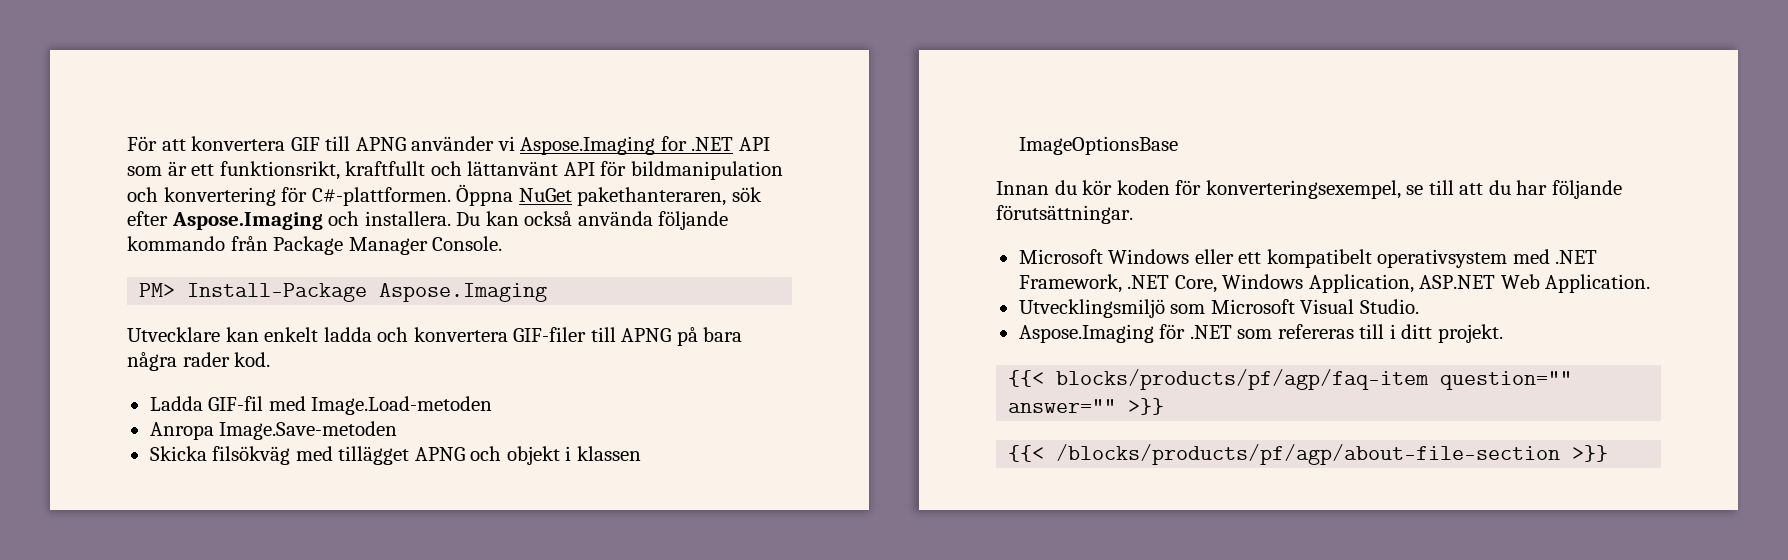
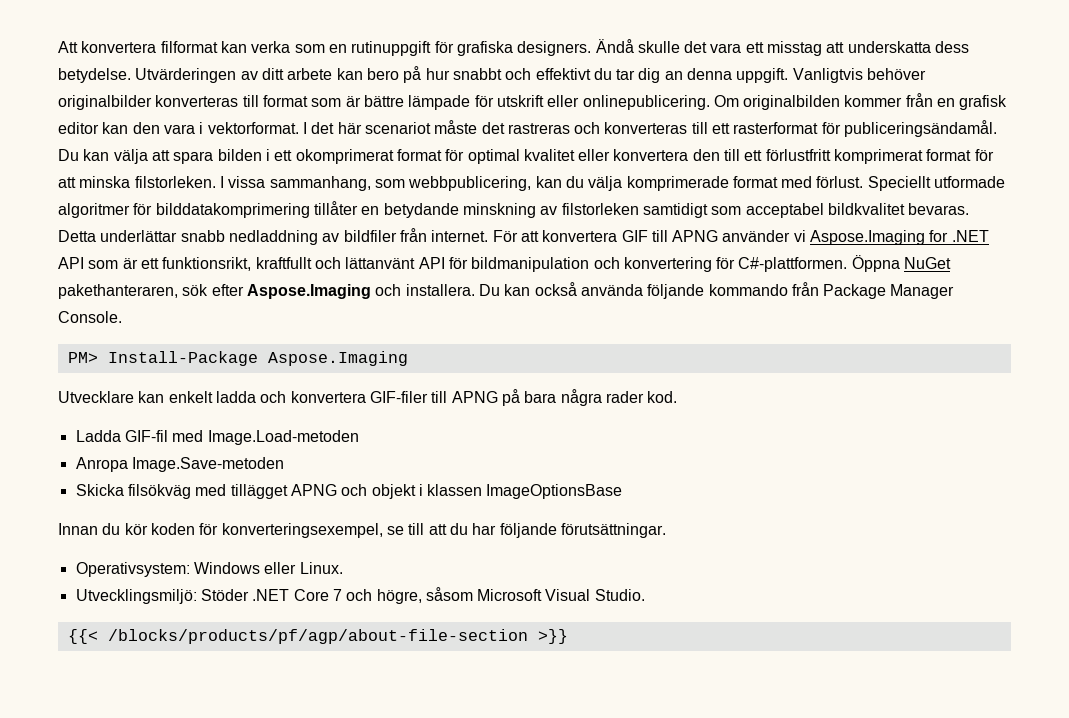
+ Att konvertera filformat kan verka som en rutinuppgift för grafiska designers. Ändå skulle det vara ett misstag att underskatta dess betydelse. Utvärderingen av ditt arbete kan bero på hur snabbt och effektivt du tar dig an denna uppgift. Vanligtvis behöver originalbilder konverteras till format som är bättre lämpade för utskrift eller onlinepublicering. Om originalbilden kommer från en grafisk editor kan den vara i vektorformat. I det här scenariot måste det rastreras och konverteras till ett rasterformat för publiceringsändamål. Du kan välja att spara bilden i ett okomprimerat format för optimal kvalitet eller konvertera den till ett förlustfritt komprimerat format för att minska filstorleken. I vissa sammanhang, som webbpublicering, kan du välja komprimerade format med förlust. Speciellt utformade algoritmer för bilddatakomprimering tillåter en betydande minskning av filstorleken samtidigt som acceptabel bildkvalitet bevaras. Detta underlättar snabb nedladdning av bildfiler från internet.
- Microsoft Windows eller ett kompatibelt operativsystem med .NET Framework, .NET Core, Windows Application, ASP.NET Web Application.
- Utvecklingsmiljö som Microsoft Visual Studio.
- Aspose.Imaging för .NET som refereras till i ditt projekt.
- {{< blocks/products/pf/agp/faq-item question="" answer="" >}}
+ Operativsystem: Windows eller Linux.
+ Utvecklingsmiljö: Stöder .NET Core 7 och högre, såsom Microsoft Visual Studio.

